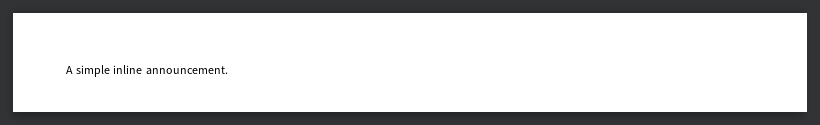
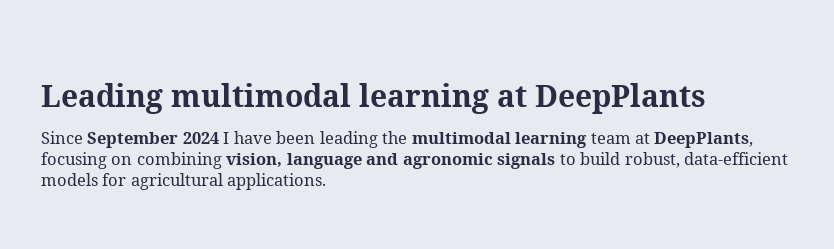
- A simple inline announcement.
+ Leading multimodal learning at DeepPlants
+ Since September 2024 I have been leading the multimodal learning team at DeepPlants, focusing on combining vision, language and agronomic signals to build robust, data-efficient models for agricultural applications.

